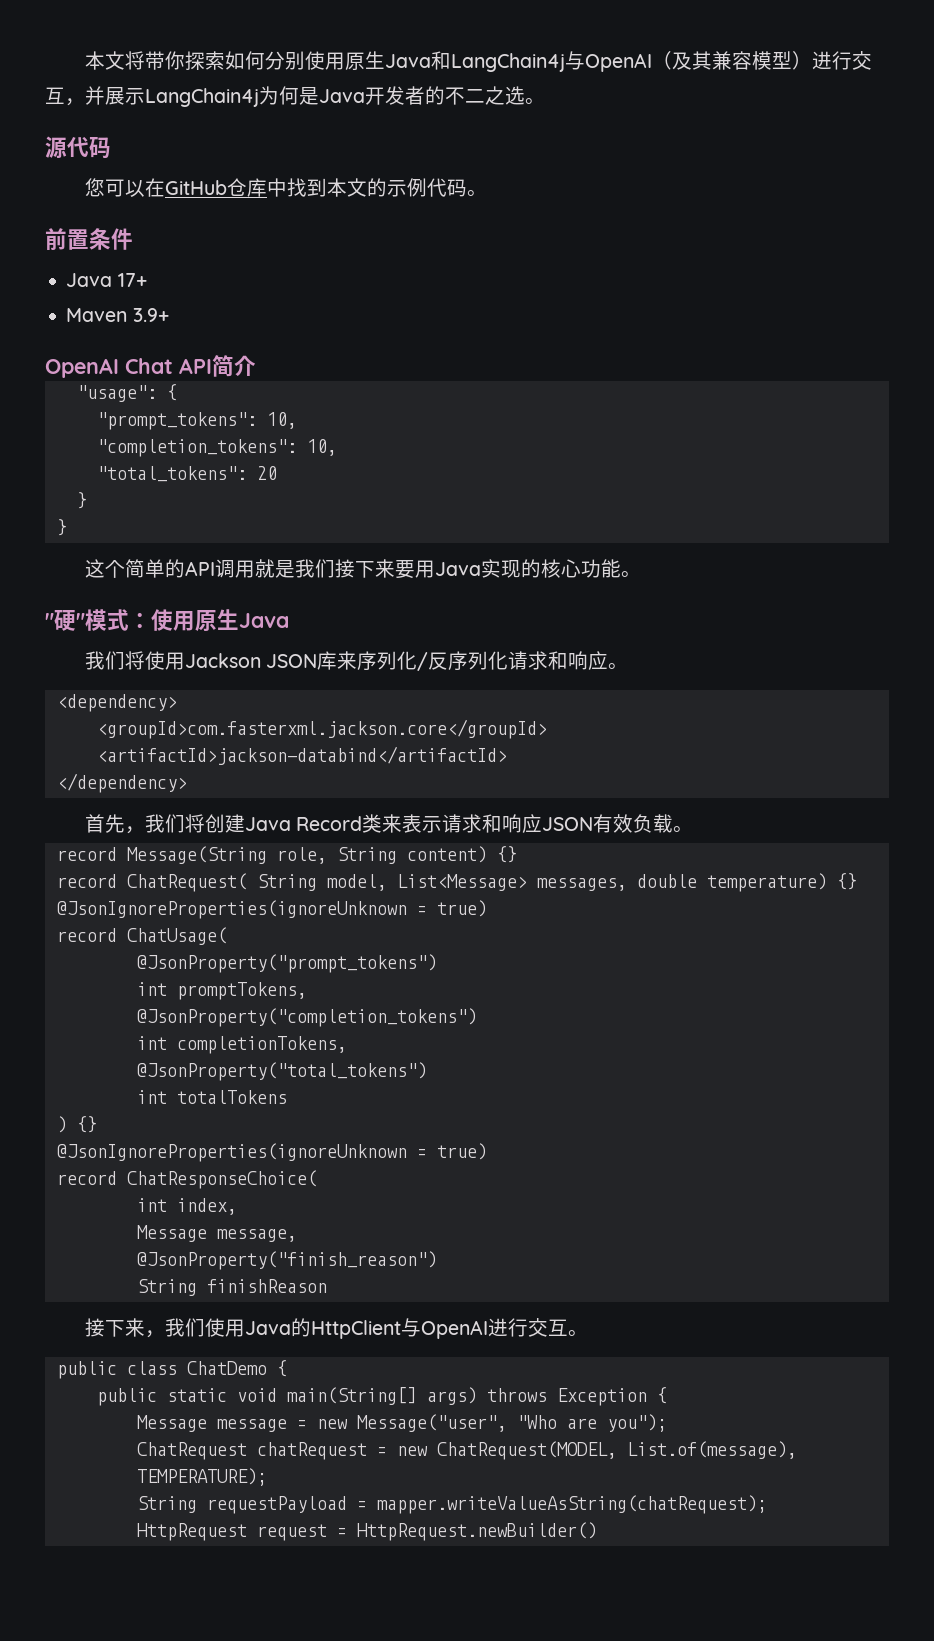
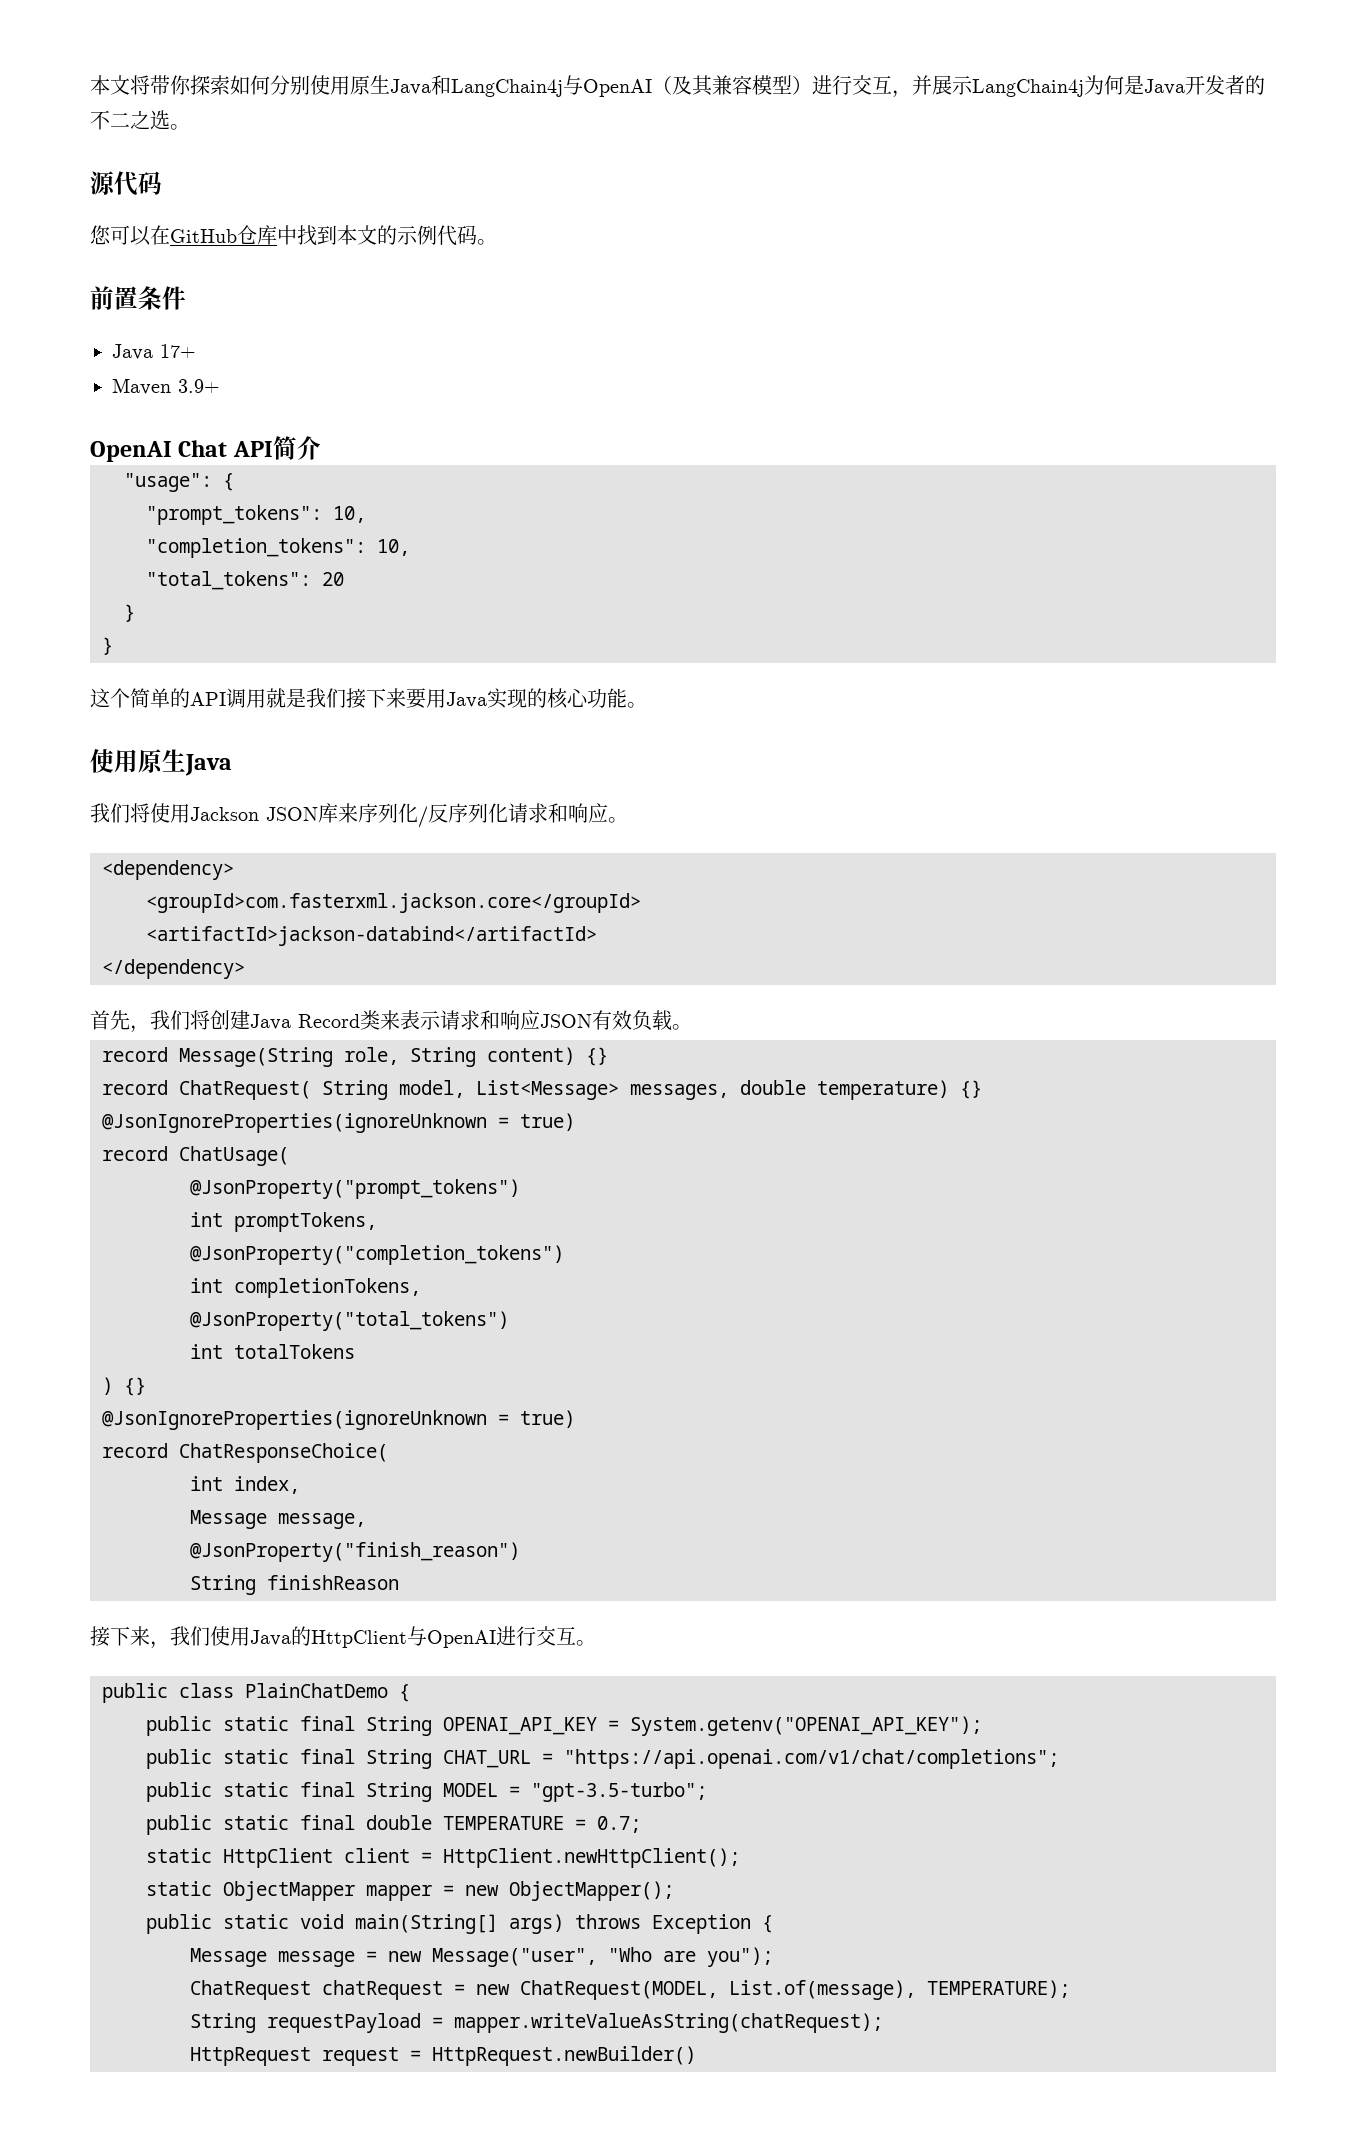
  这个简单的API调用就是我们接下来要用Java实现的核心功能。
- "硬"模式：使用原生Java
+ 使用原生Java
- public class ChatDemo {
+ public class PlainChatDemo {
+ public static final String OPENAI_API_KEY = System.getenv("OPENAI_API_KEY");
+ public static final String CHAT_URL = "https://api.openai.com/v1/chat/completions";
+ public static final String MODEL = "gpt-3.5-turbo";
+ public static final double TEMPERATURE = 0.7;
+ static HttpClient client = HttpClient.newHttpClient();
+ static ObjectMapper mapper = new ObjectMapper();

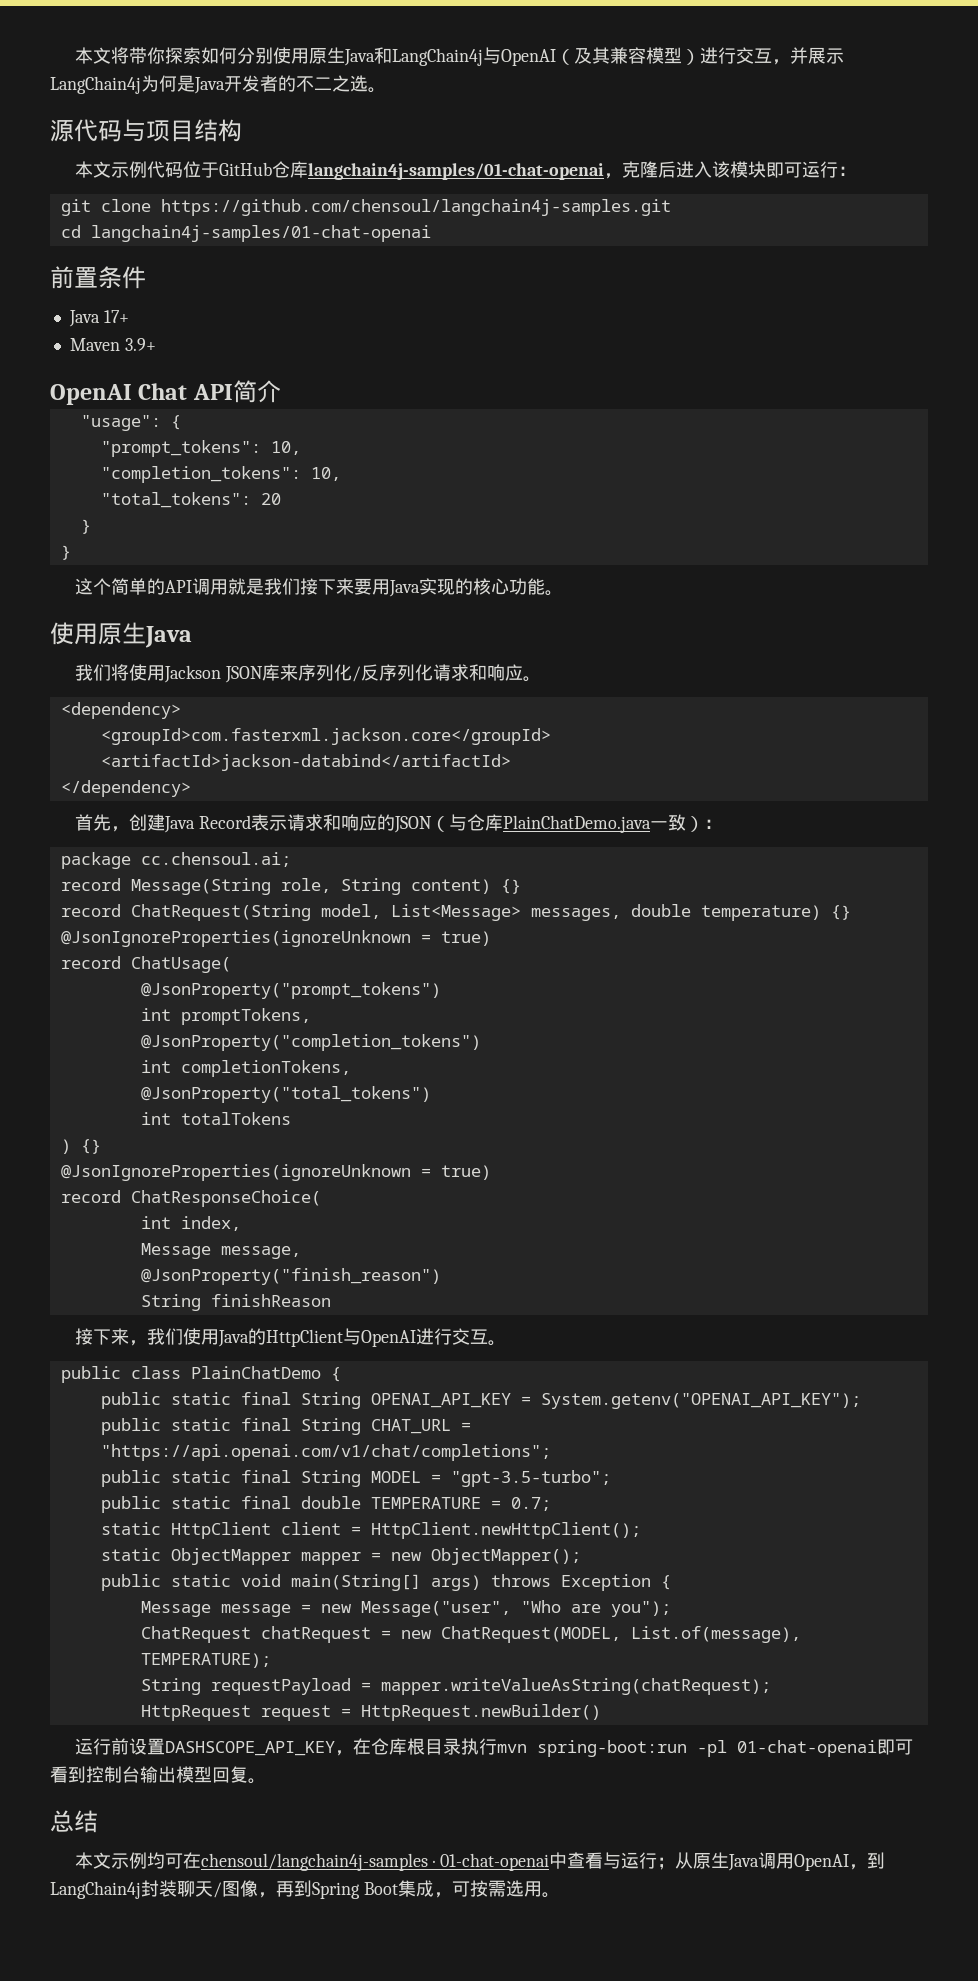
- 源代码
- 您可以在GitHub仓库中找到本文的示例代码。
+ 源代码与项目结构
+ 本文示例代码位于GitHub仓库langchain4j-samples/01-chat-openai，克隆后进入该模块即可运行：
+ git clone https://github.com/chensoul/langchain4j-samples.git
+ cd langchain4j-samples/01-chat-openai
- 首先，我们将创建Java Record类来表示请求和响应JSON有效负载。
+ 首先，创建Java Record表示请求和响应的JSON（与仓库PlainChatDemo.java一致）：
+ package cc.chensoul.ai;
- record ChatRequest( String model, List<Message> messages, double temperature) {}
+ record ChatRequest(String model, List<Message> messages, double temperature) {}
+ 运行前设置DASHSCOPE_API_KEY，在仓库根目录执行mvn spring-boot:run -pl 01-chat-openai即可看到控制台输出模型回复。
+ 总结
+ 本文示例均可在chensoul/langchain4j-samples · 01-chat-openai中查看与运行；从原生Java调用OpenAI，到LangChain4j封装聊天/图像，再到Spring Boot集成，可按需选用。

